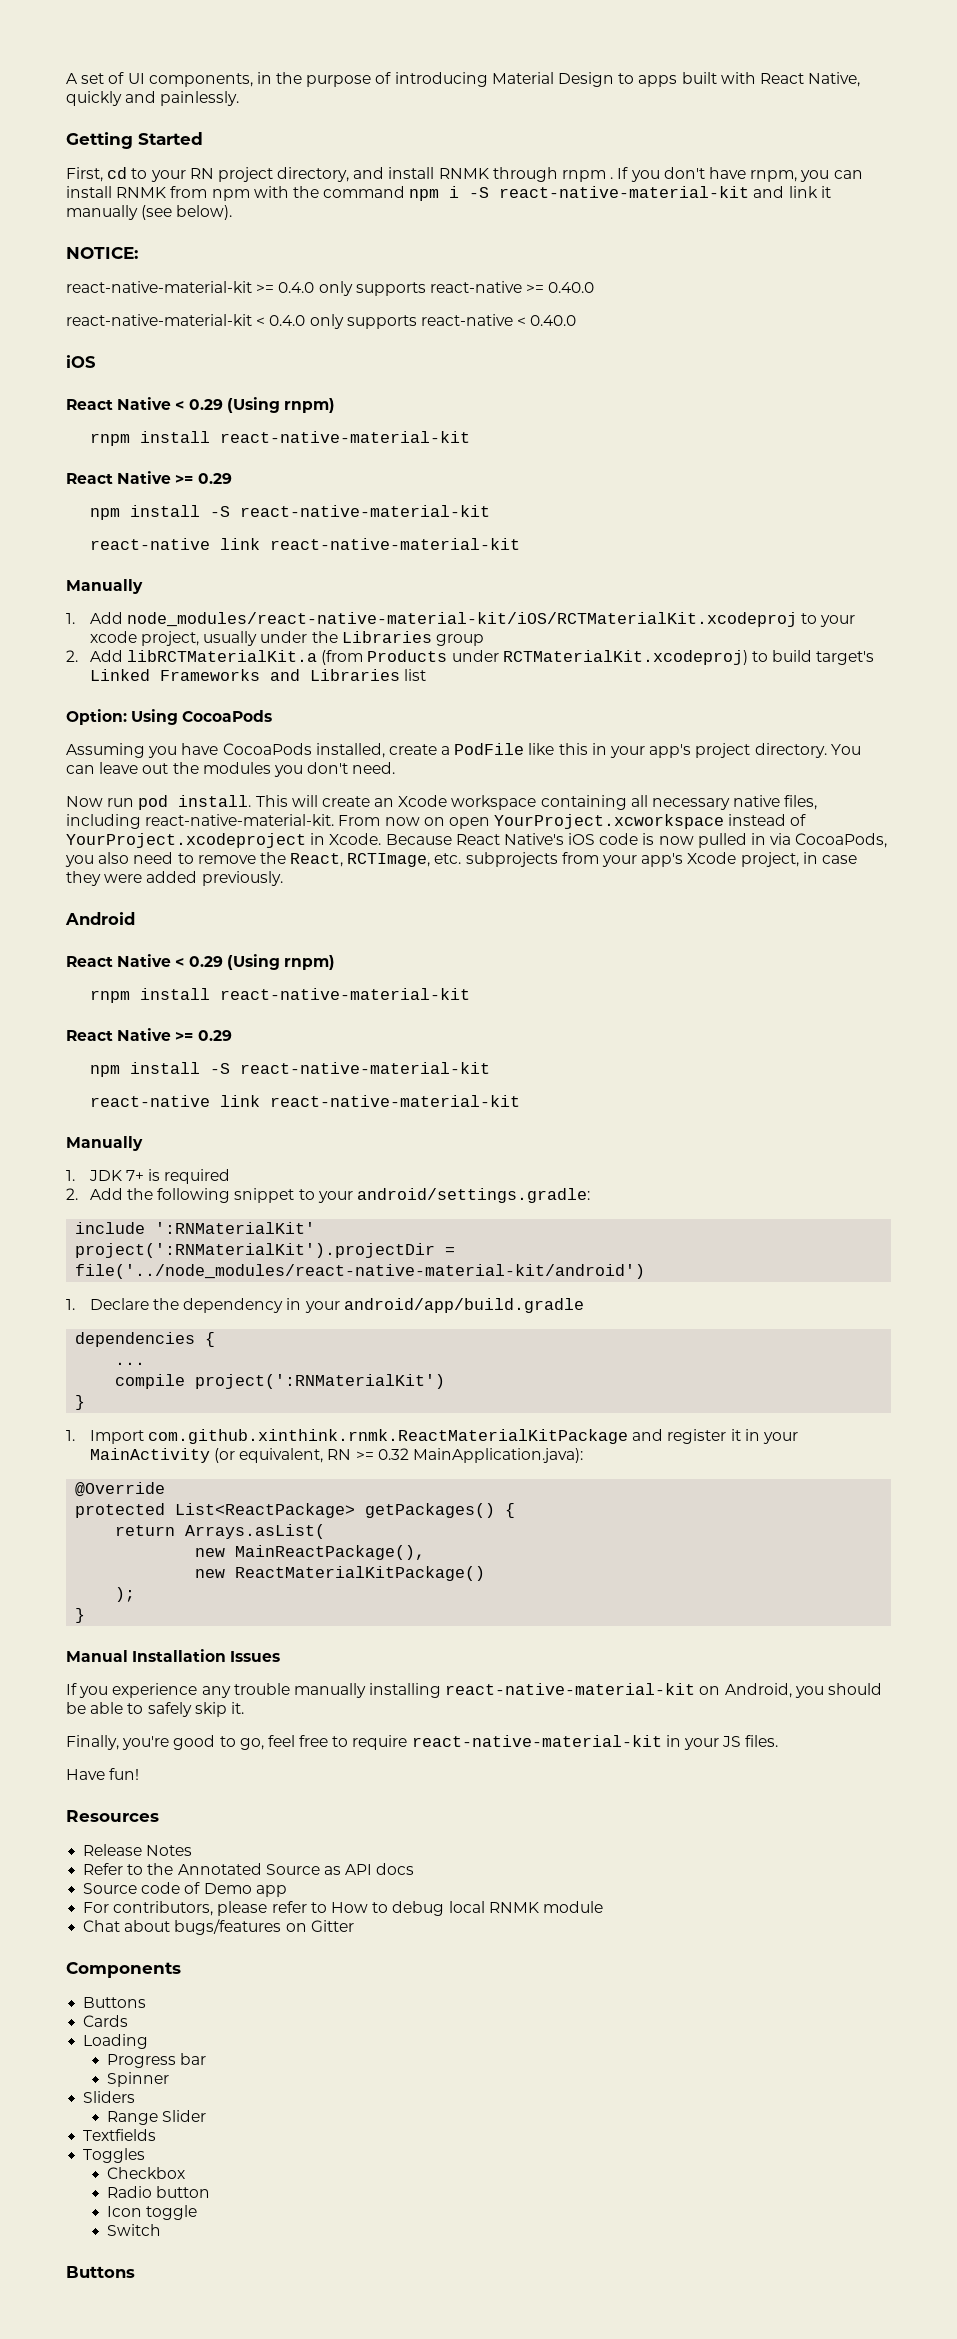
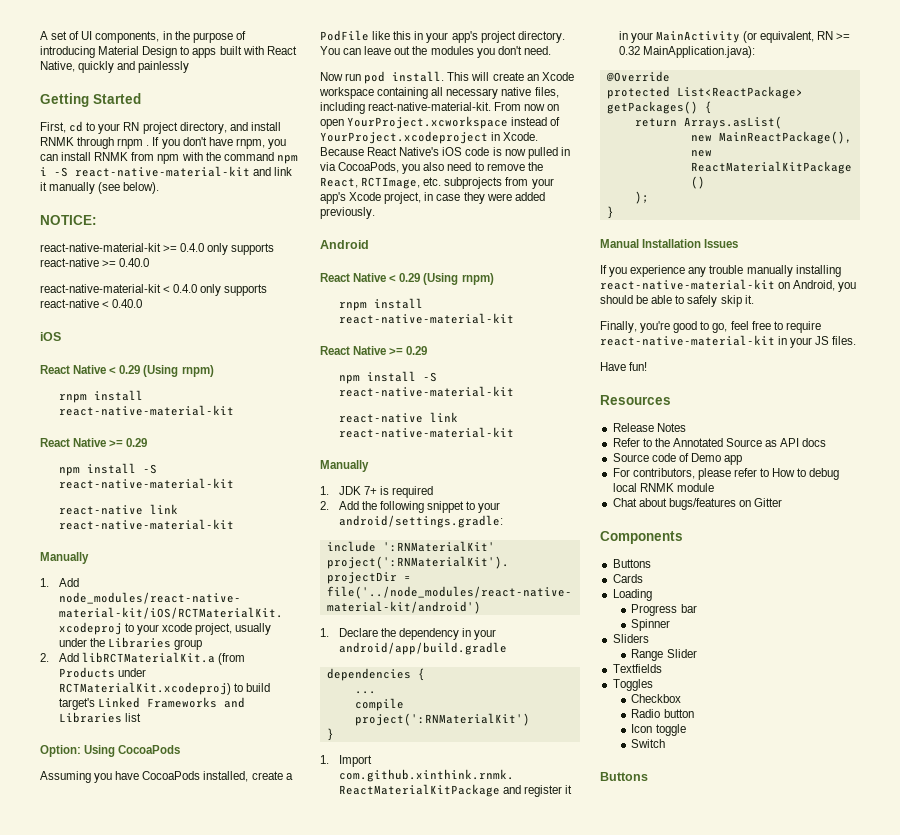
- A set of UI components, in the purpose of introducing Material Design to apps built with React Native, quickly and painlessly.
+ A set of UI components, in the purpose of introducing Material Design to apps built with React Native, quickly and painlessly

